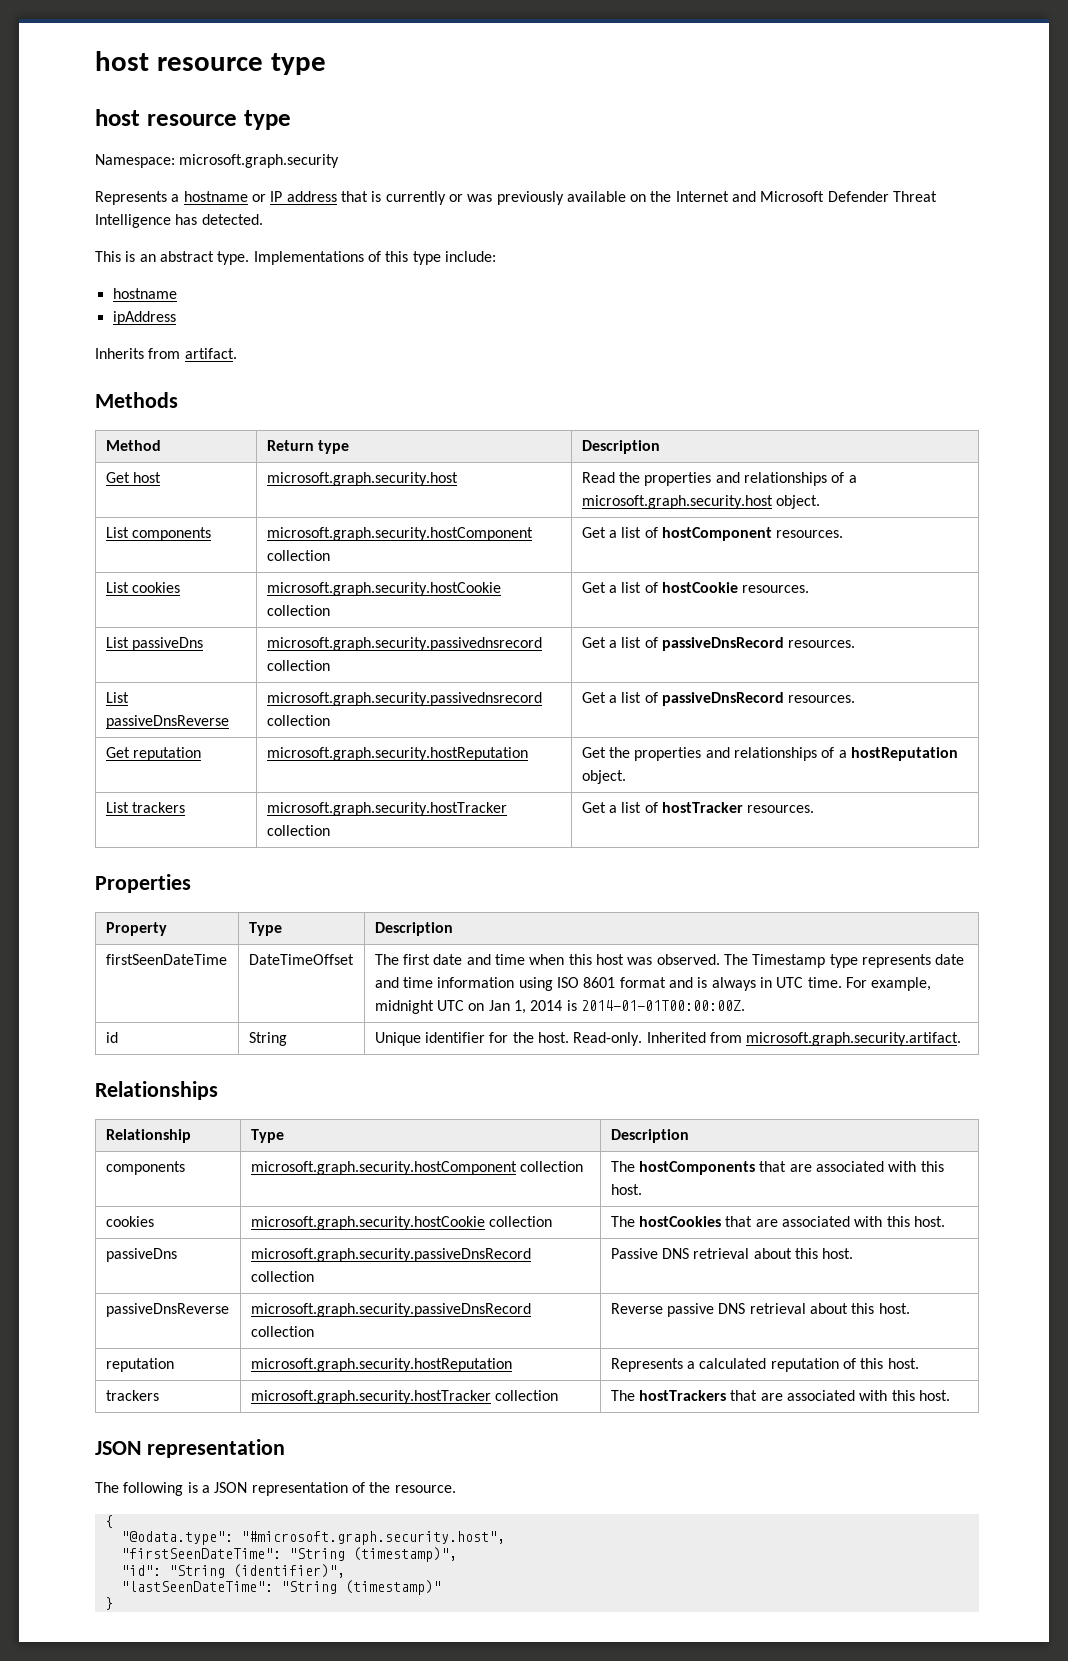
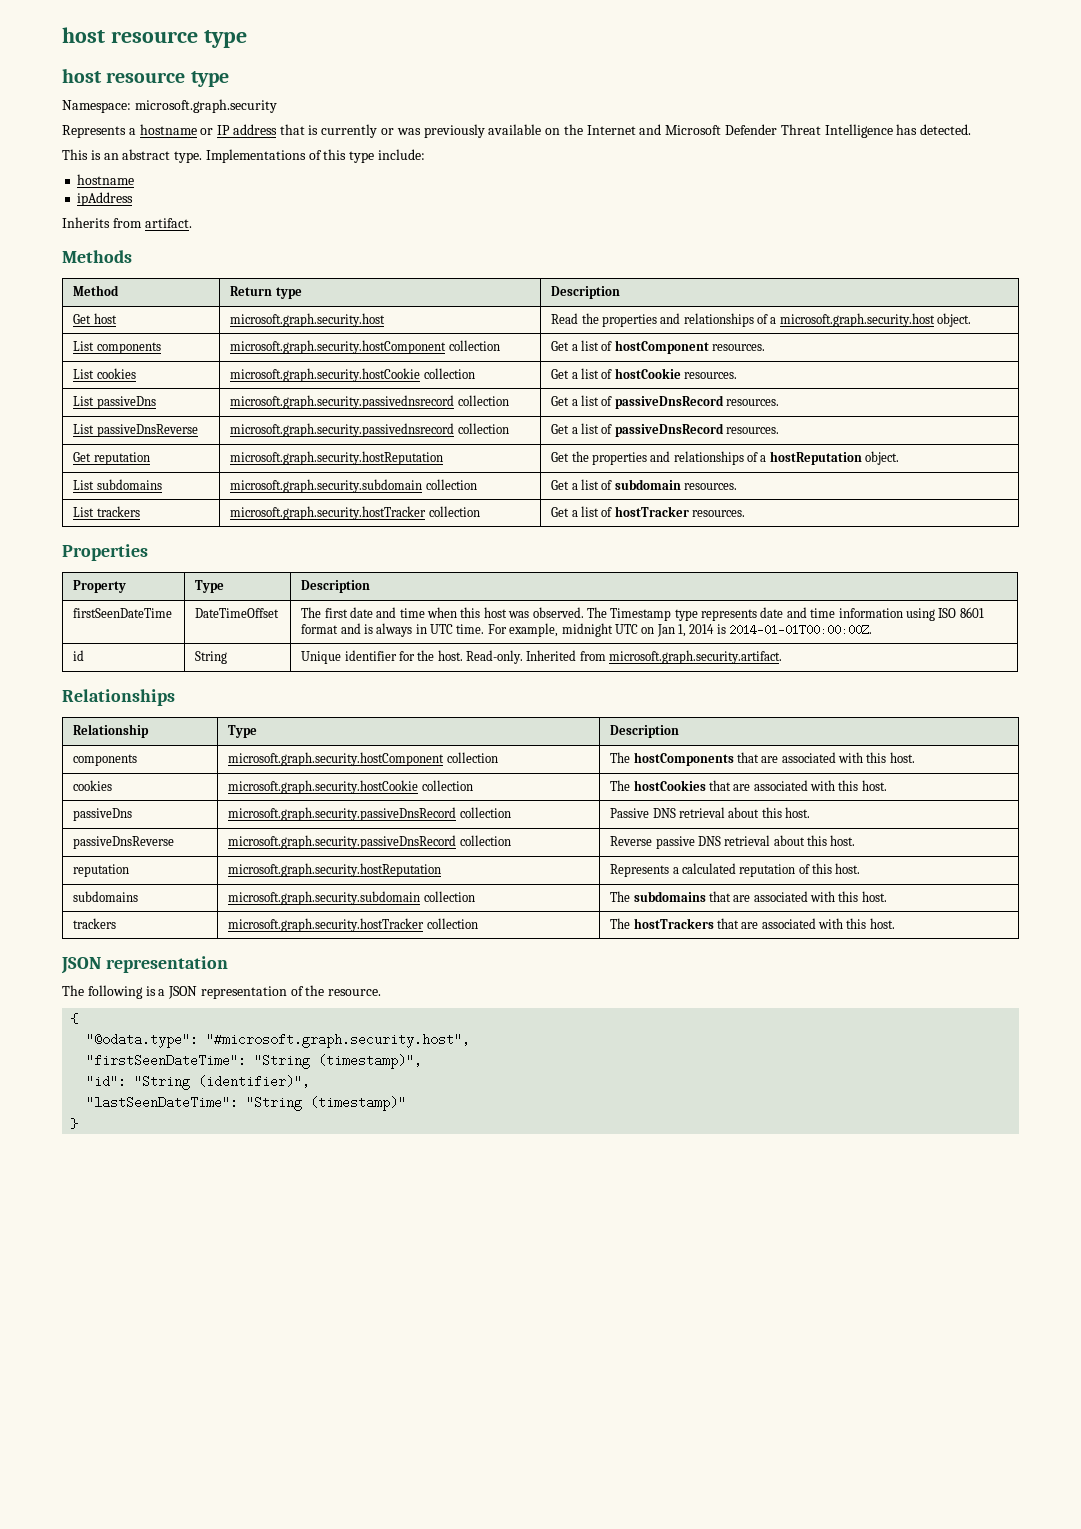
+ List subdomains | microsoft.graph.security.subdomain collection | Get a list of subdomain resources.
+ subdomains | microsoft.graph.security.subdomain collection | The subdomains that are associated with this host.

